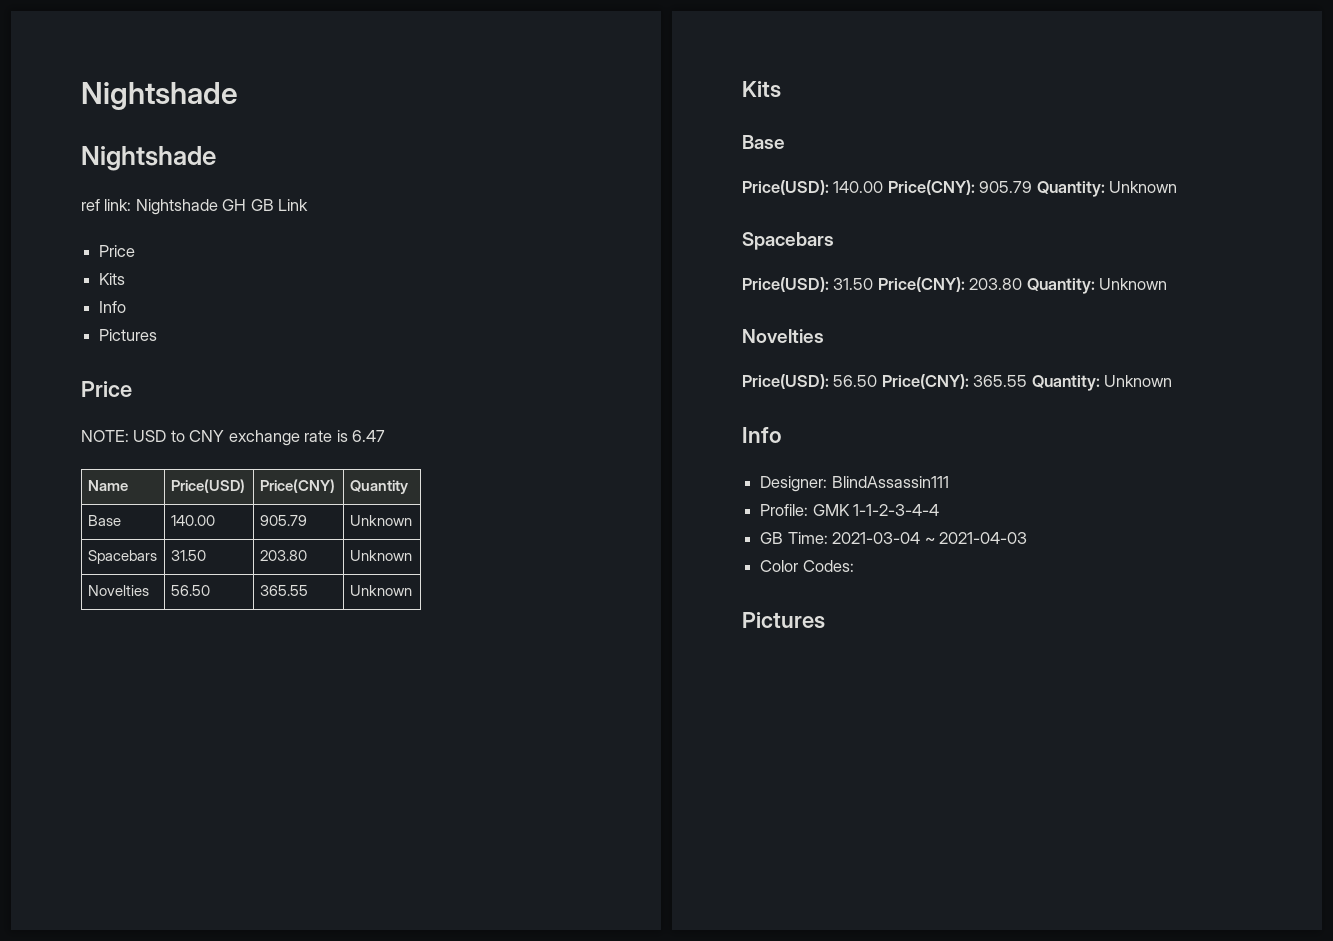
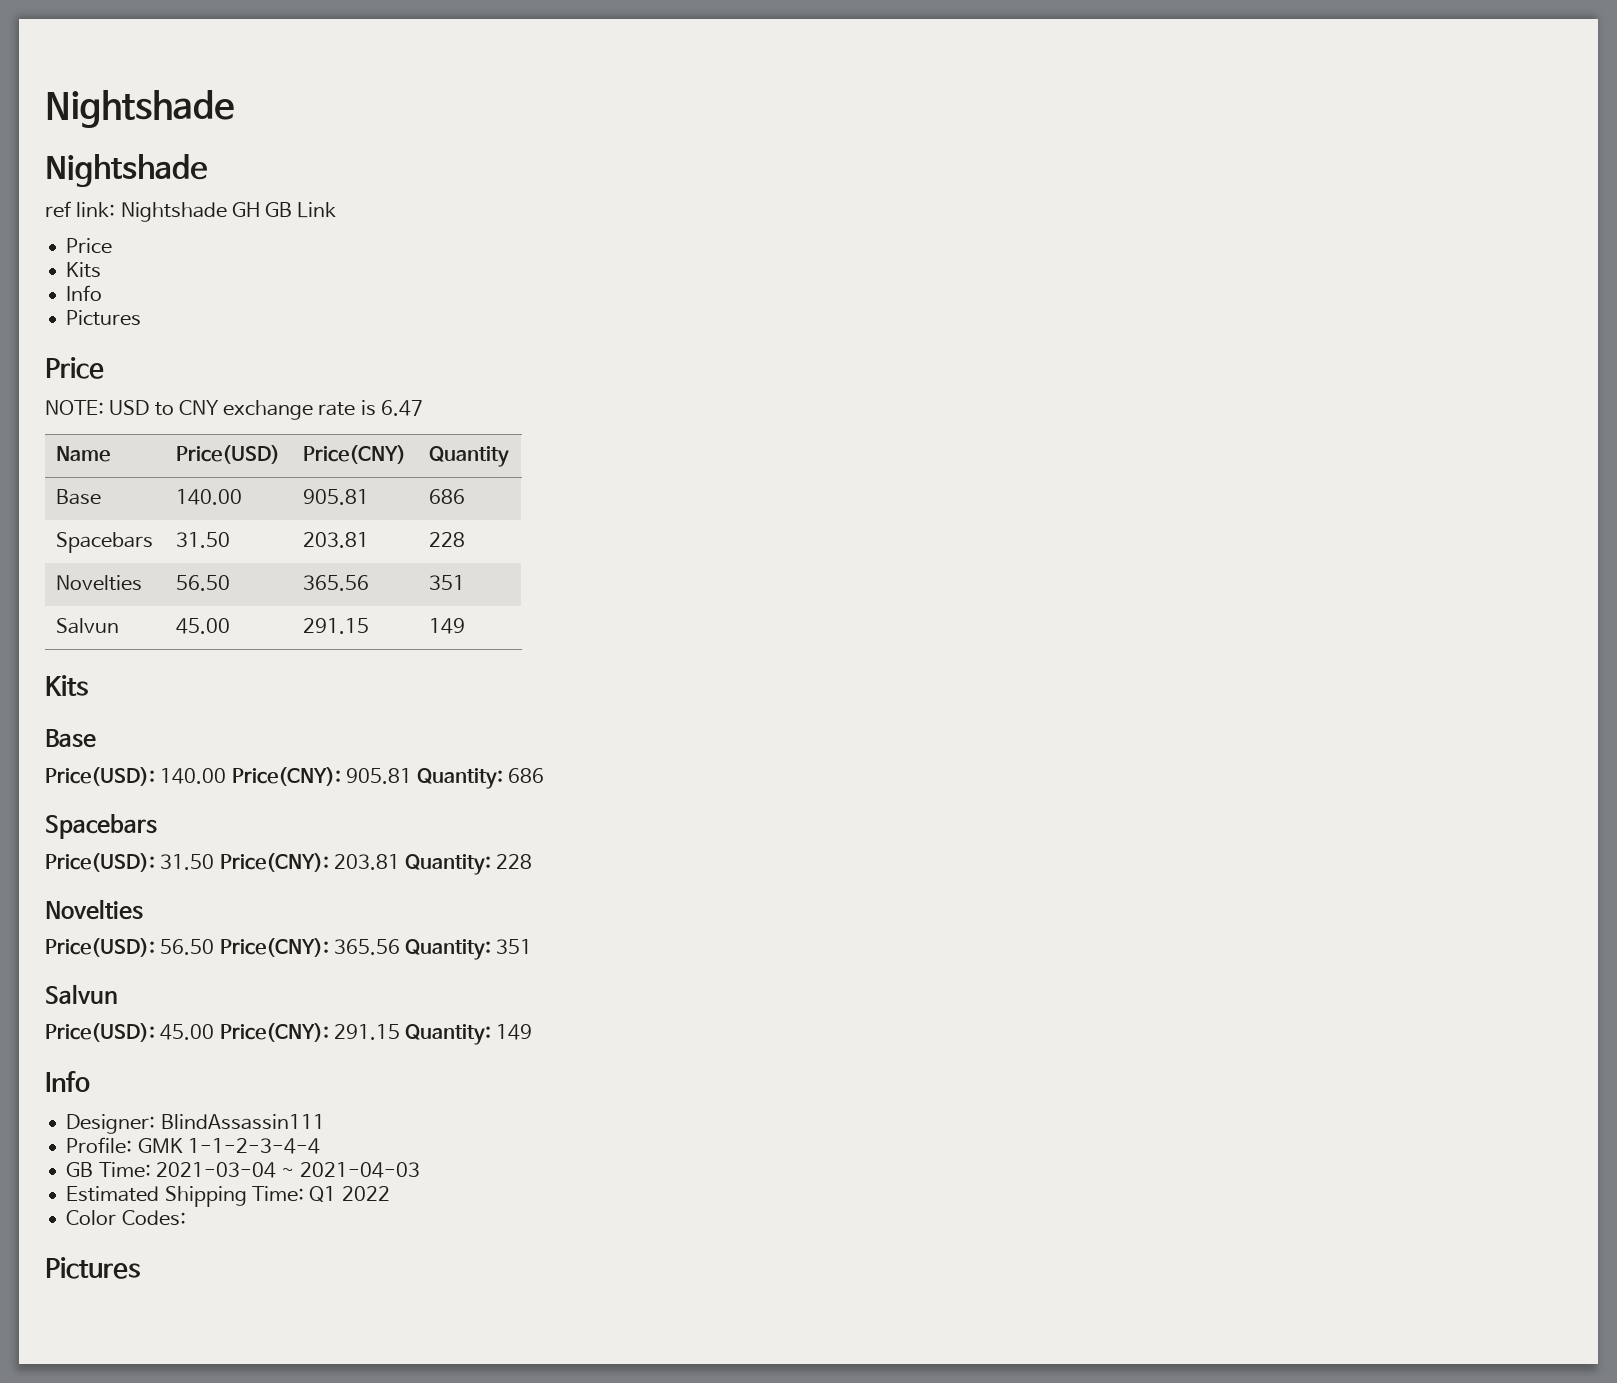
- Base | 140.00 | 905.79 | Unknown
+ Base | 140.00 | 905.81 | 686
- Spacebars | 31.50 | 203.80 | Unknown
+ Spacebars | 31.50 | 203.81 | 228
- Novelties | 56.50 | 365.55 | Unknown
+ Novelties | 56.50 | 365.56 | 351
+ Salvun | 45.00 | 291.15 | 149
- Price(USD): 140.00 Price(CNY): 905.79 Quantity: Unknown
+ Price(USD): 140.00 Price(CNY): 905.81 Quantity: 686
- Price(USD): 31.50 Price(CNY): 203.80 Quantity: Unknown
+ Price(USD): 31.50 Price(CNY): 203.81 Quantity: 228
- Price(USD): 56.50 Price(CNY): 365.55 Quantity: Unknown
+ Price(USD): 56.50 Price(CNY): 365.56 Quantity: 351
+ Salvun
+ Price(USD): 45.00 Price(CNY): 291.15 Quantity: 149
+ Estimated Shipping Time: Q1 2022

